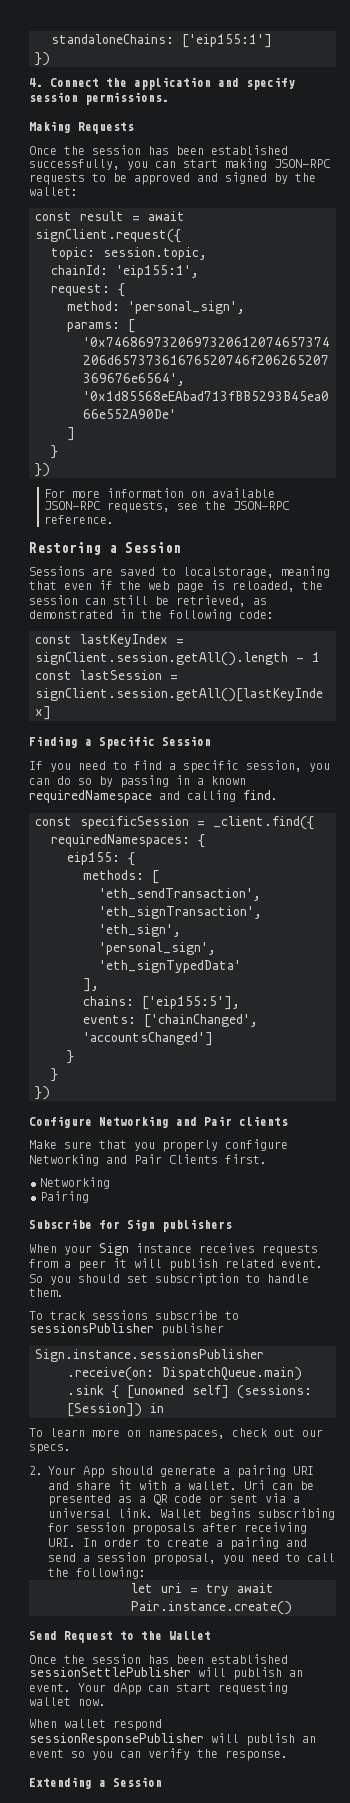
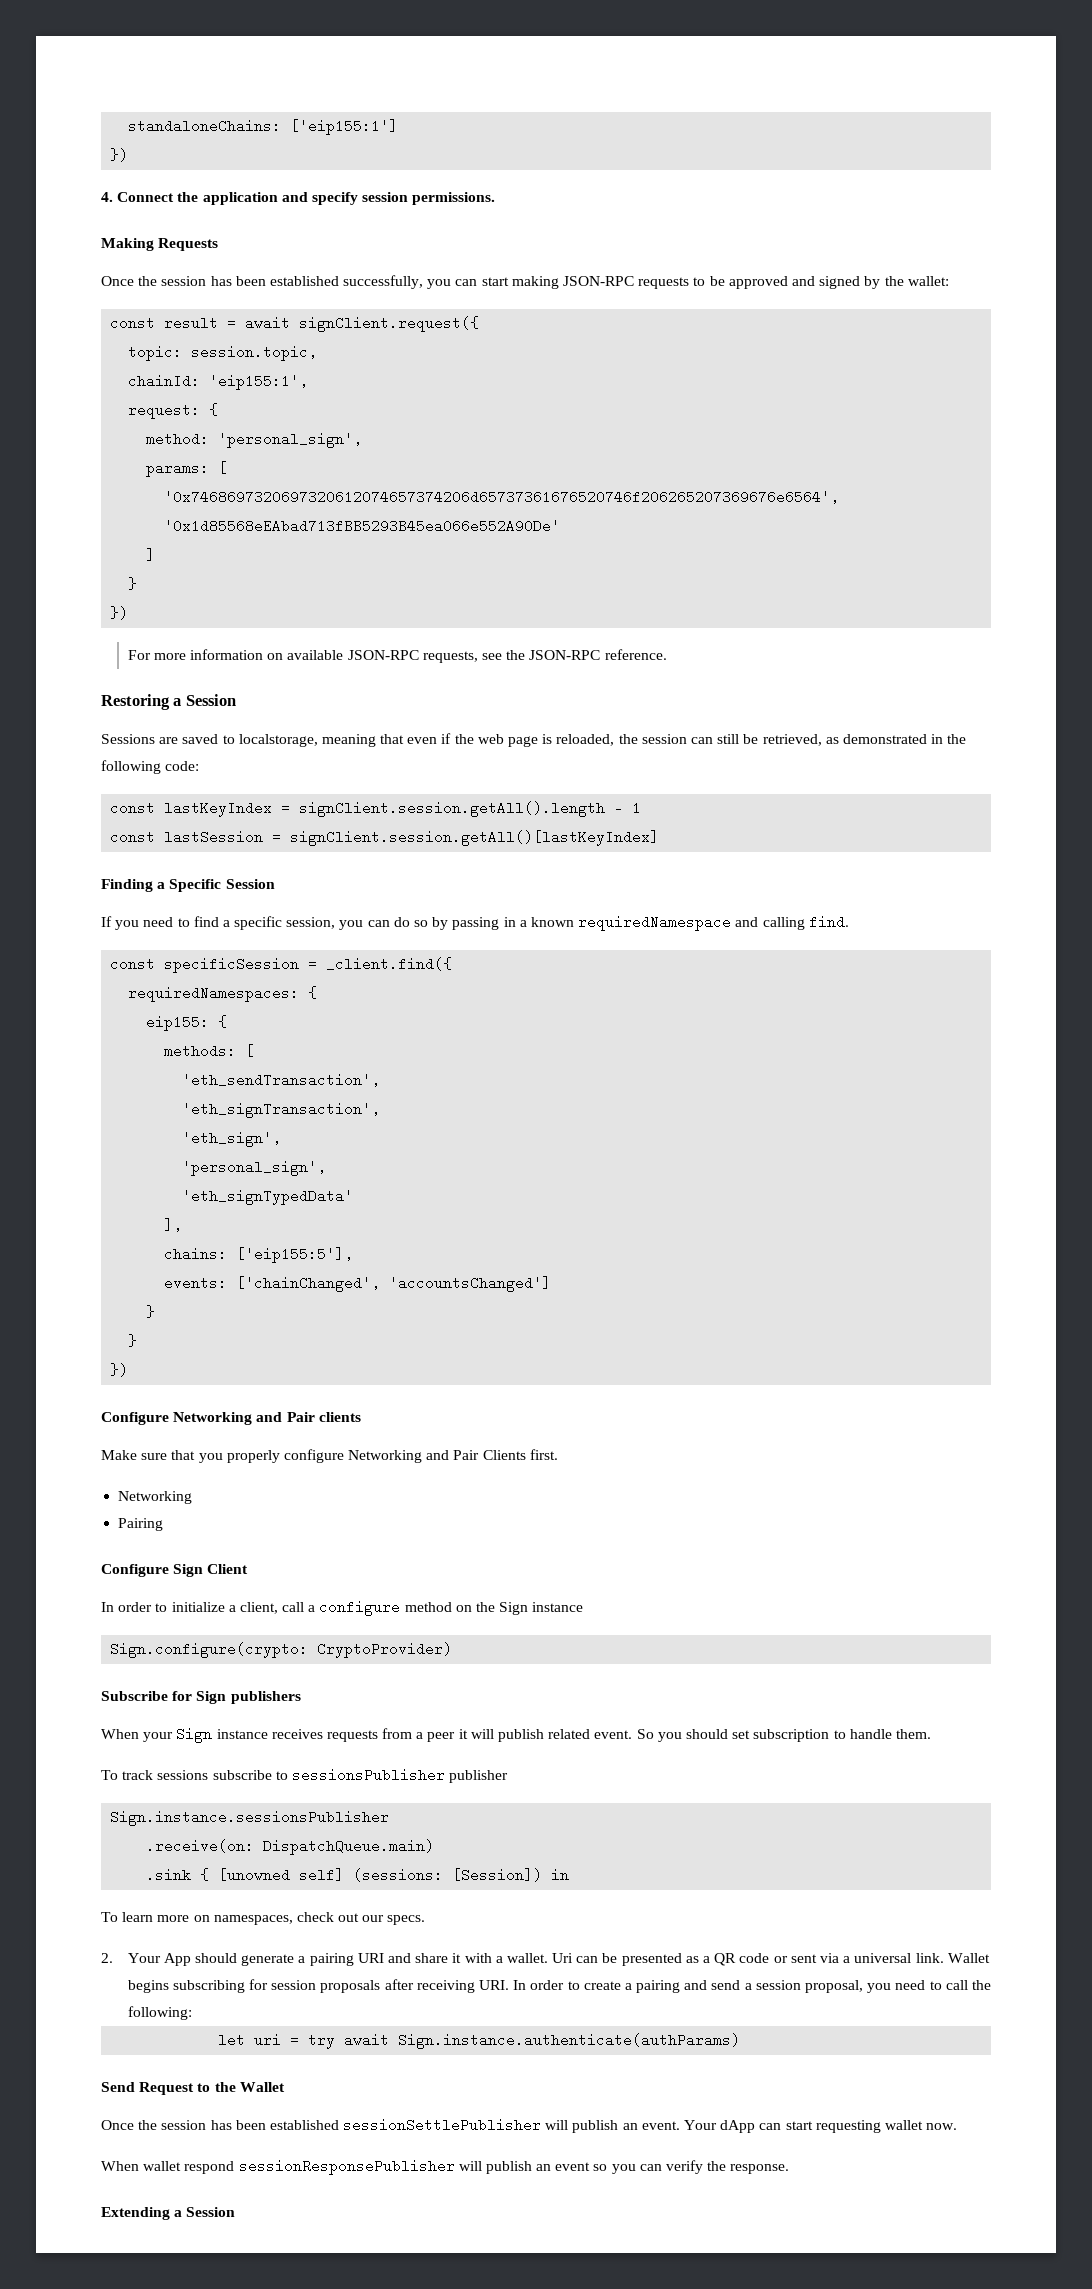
+ Configure Sign Client
+ In order to initialize a client, call a configure method on the Sign instance
+ Sign.configure(crypto: CryptoProvider)
- let uri = try await Pair.instance.create()
+ let uri = try await Sign.instance.authenticate(authParams)

